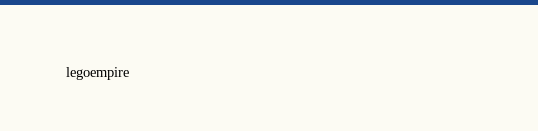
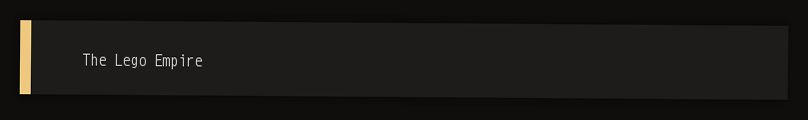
- legoempire
+ The Lego Empire

